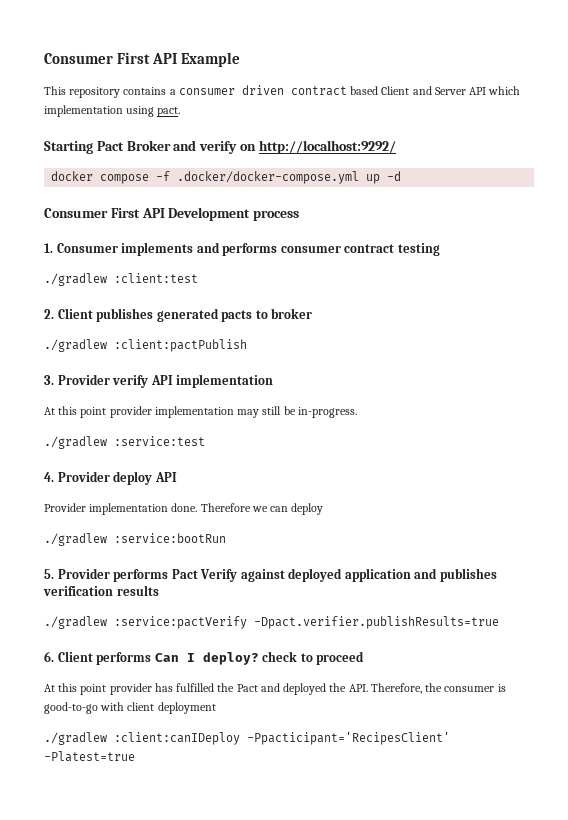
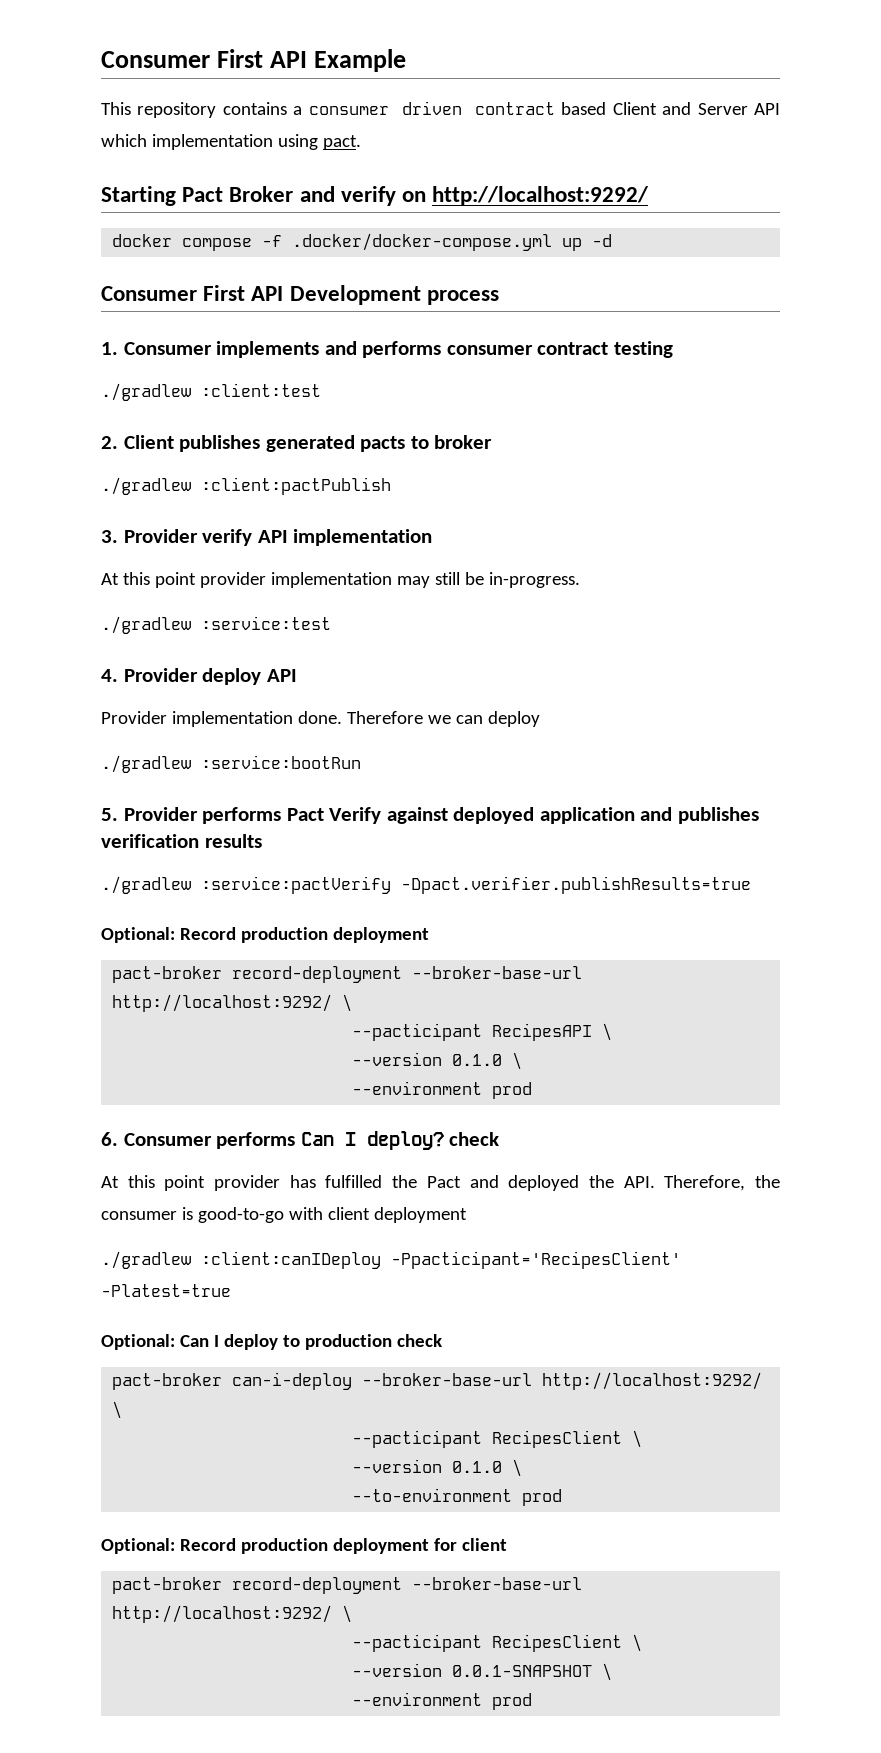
  ./gradlew :service:pactVerify -Dpact.verifier.publishResults=true
+ Optional: Record production deployment
+ pact-broker record-deployment --broker-base-url http://localhost:9292/ \
+ --pacticipant RecipesAPI \
+ --version 0.1.0 \
+ --environment prod
- 6. Client performs Can I deploy? check to proceed
+ 6. Consumer performs Can I deploy? check
+ Optional: Can I deploy to production check
+ pact-broker can-i-deploy --broker-base-url http://localhost:9292/ \
+ --pacticipant RecipesClient \
+ --version 0.1.0 \
+ --to-environment prod
+ Optional: Record production deployment for client
+ pact-broker record-deployment --broker-base-url http://localhost:9292/ \
+ --pacticipant RecipesClient \
+ --version 0.0.1-SNAPSHOT \
+ --environment prod

